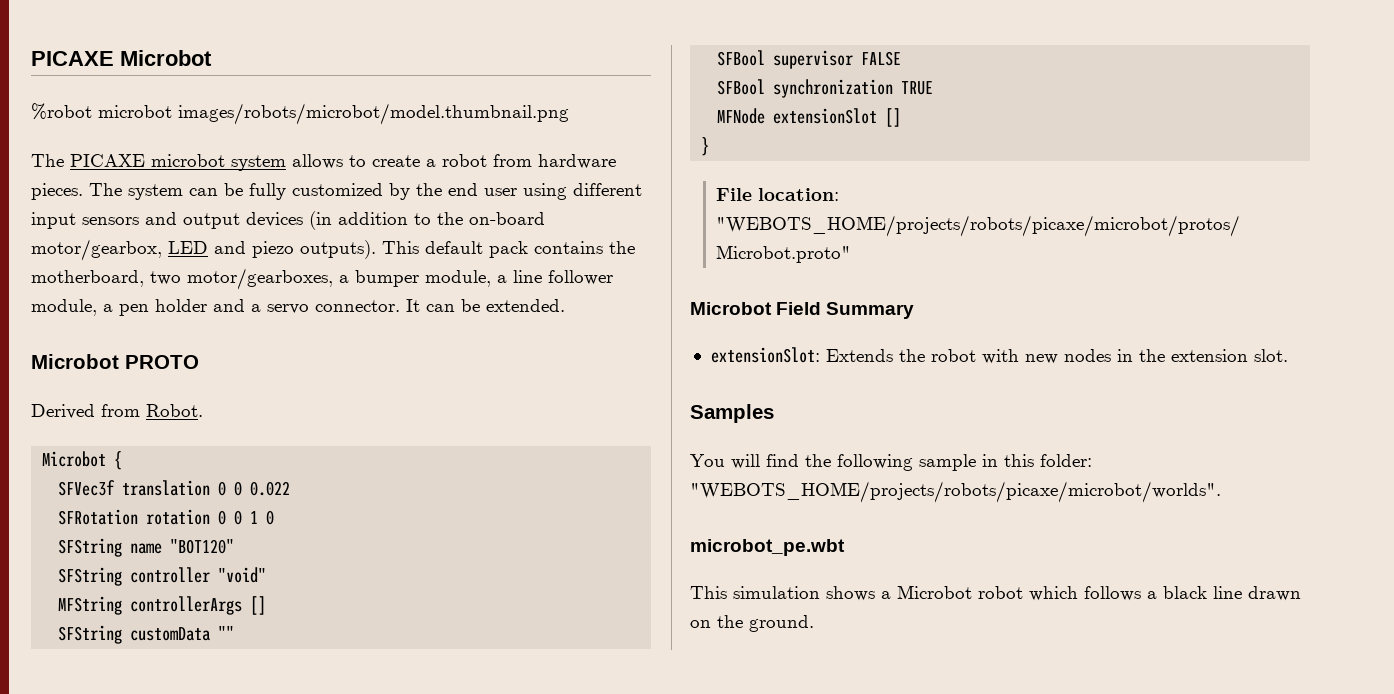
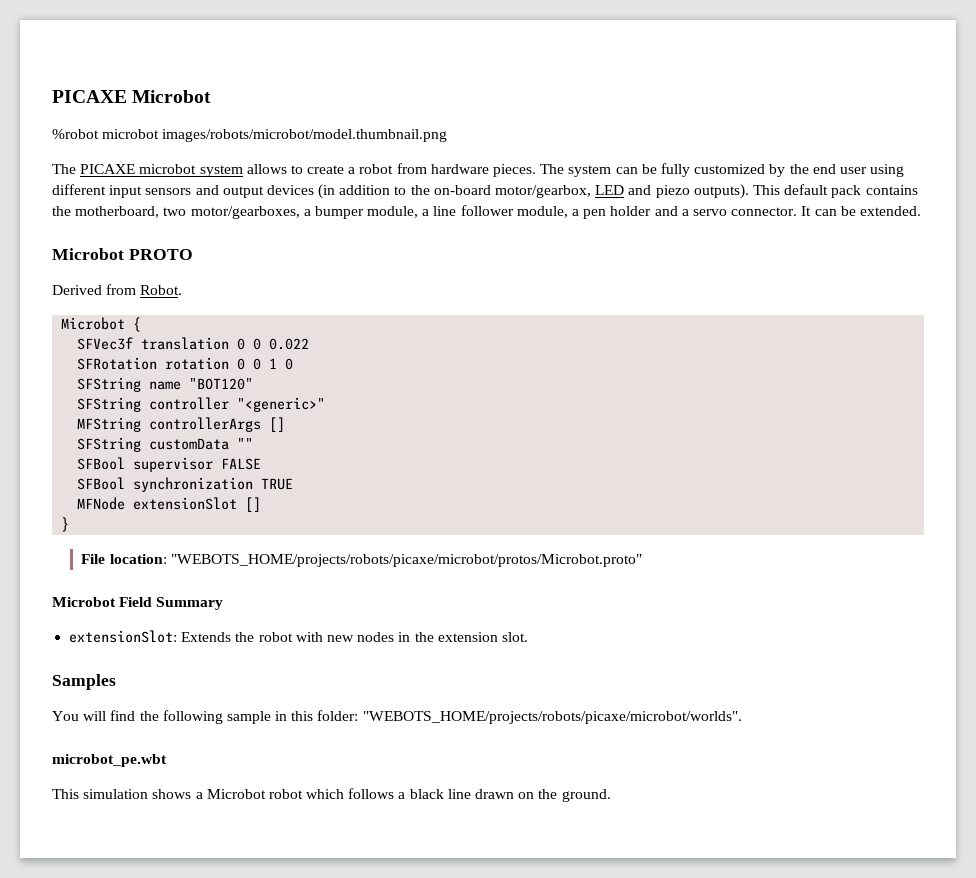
- SFString controller "void"
+ SFString controller "<generic>"

